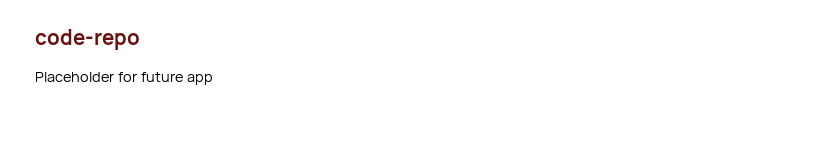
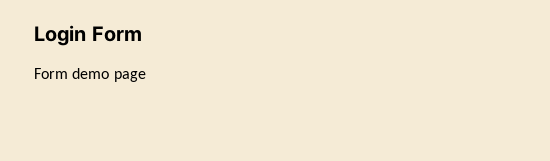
- code-repo
- Placeholder for future app
+ Login Form
+ Form demo page

